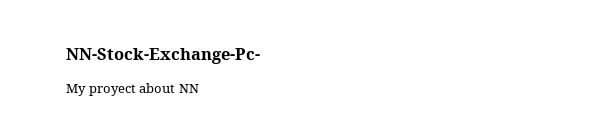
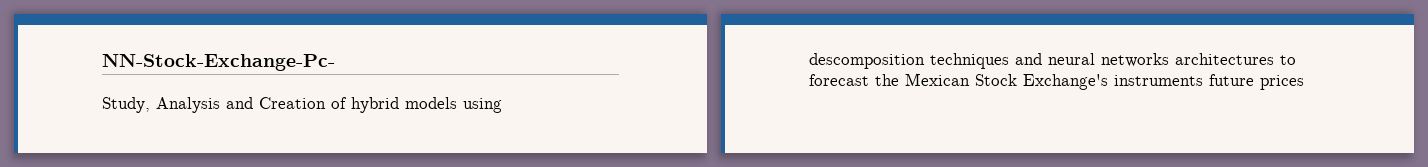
- My proyect about NN
+ Study, Analysis and Creation of hybrid models using descomposition techniques and neural networks architectures to forecast the Mexican Stock Exchange's instruments future prices

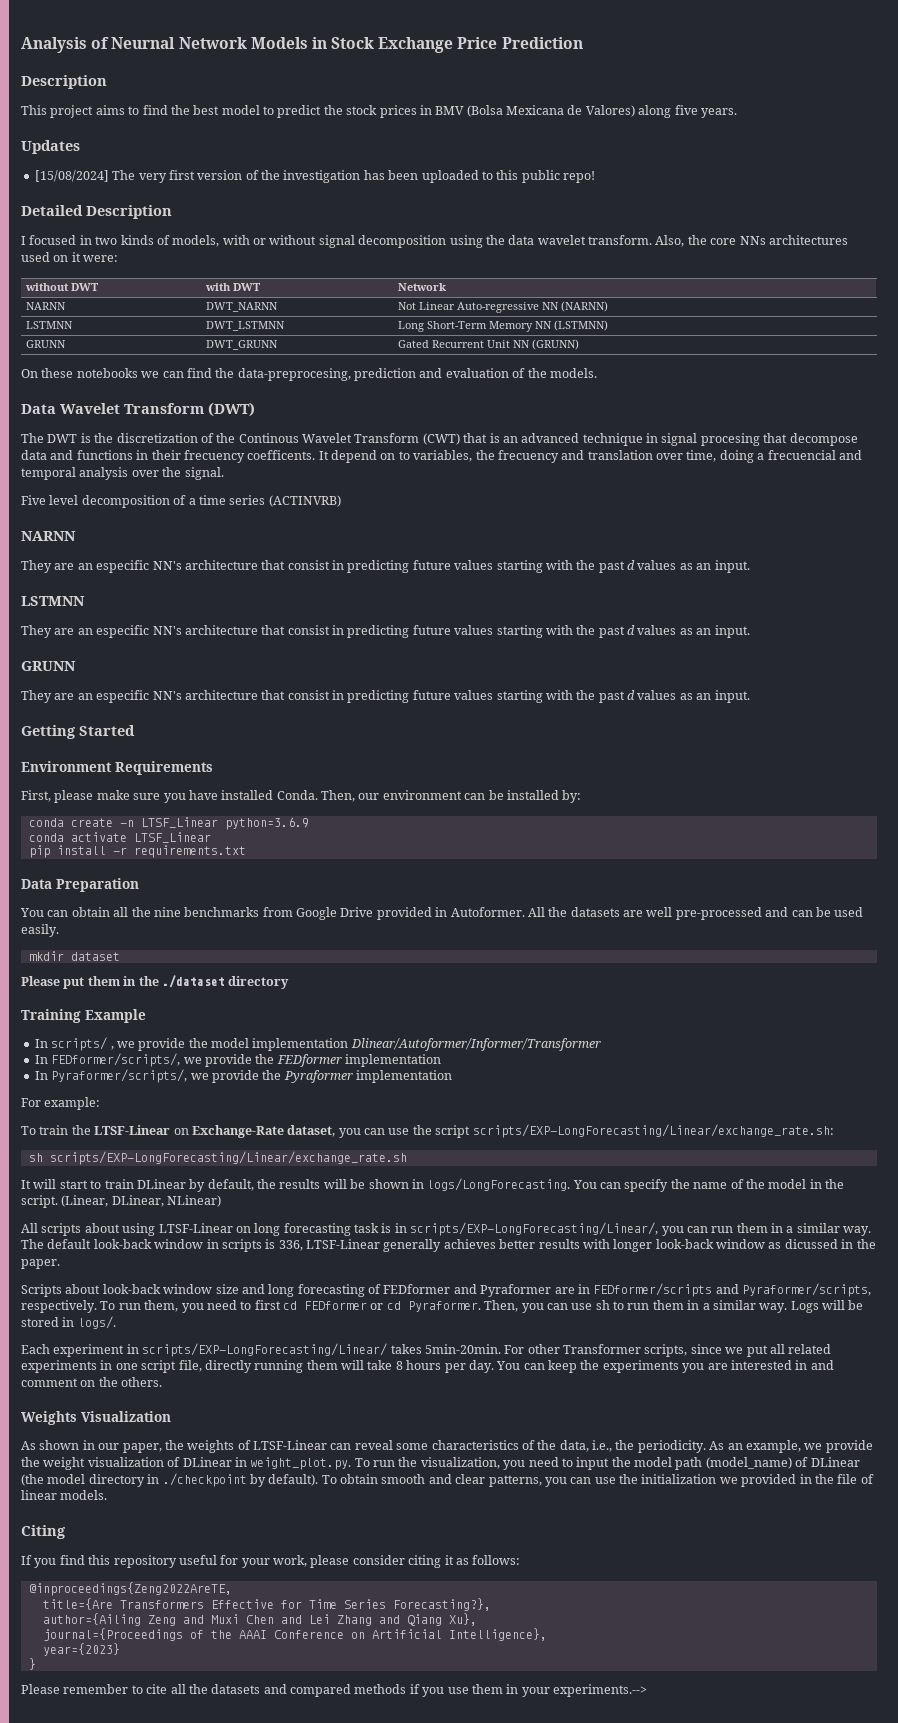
- NN-Stock-Exchange-Pc-
- Study, Analysis and Creation of hybrid models using descomposition techniques and neural networks architectures to forecast the Mexican Stock Exchange's instruments future prices
+ Analysis of Neurnal Network Models in Stock Exchange Price Prediction
+ Description
+ This project aims to find the best model to predict the stock prices in BMV (Bolsa Mexicana de Valores) along five years.
+ Updates
+ [15/08/2024] The very first version of the investigation has been uploaded to this public repo!
+ Detailed Description
+ I focused in two kinds of models, with or without signal decomposition using the data wavelet transform. Also, the core NNs architectures used on it were:
+ without DWT | with DWT | Network
+ NARNN | DWT_NARNN | Not Linear Auto-regressive NN (NARNN)
+ LSTMNN | DWT_LSTMNN | Long Short-Term Memory NN (LSTMNN)
+ GRUNN | DWT_GRUNN | Gated Recurrent Unit NN (GRUNN)
+ On these notebooks we can find the data-preprocesing, prediction and evaluation of the models.
+ Data Wavelet Transform (DWT)
+ The DWT is the discretization of the Continous Wavelet Transform (CWT) that is an advanced technique in signal procesing that decompose data and functions in their frecuency coefficents. It depend on to variables, the frecuency and translation over time, doing a frecuencial and temporal analysis over the signal.
+ Five level decomposition of a time series (ACTINVRB)
+ NARNN
+ They are an especific NN's architecture that consist in predicting future values starting with the past d values as an input.
+ LSTMNN
+ They are an especific NN's architecture that consist in predicting future values starting with the past d values as an input.
+ GRUNN
+ They are an especific NN's architecture that consist in predicting future values starting with the past d values as an input.
+ Getting Started
+ Environment Requirements
+ First, please make sure you have installed Conda. Then, our environment can be installed by:
+ conda create -n LTSF_Linear python=3.6.9
+ conda activate LTSF_Linear
+ pip install -r requirements.txt
+ Data Preparation
+ You can obtain all the nine benchmarks from Google Drive provided in Autoformer. All the datasets are well pre-processed and can be used easily.
+ mkdir dataset
+ Please put them in the ./dataset directory
+ Training Example
+ In scripts/ , we provide the model implementation Dlinear/Autoformer/Informer/Transformer
+ In FEDformer/scripts/, we provide the FEDformer implementation
+ In Pyraformer/scripts/, we provide the Pyraformer implementation
+ For example:
+ To train the LTSF-Linear on Exchange-Rate dataset, you can use the script scripts/EXP-LongForecasting/Linear/exchange_rate.sh:
+ sh scripts/EXP-LongForecasting/Linear/exchange_rate.sh
+ It will start to train DLinear by default, the results will be shown in logs/LongForecasting. You can specify the name of the model in the script. (Linear, DLinear, NLinear)
+ All scripts about using LTSF-Linear on long forecasting task is in scripts/EXP-LongForecasting/Linear/, you can run them in a similar way. The default look-back window in scripts is 336, LTSF-Linear generally achieves better results with longer look-back window as dicussed in the paper.
+ Scripts about look-back window size and long forecasting of FEDformer and Pyraformer are in FEDformer/scripts and Pyraformer/scripts, respectively. To run them, you need to first cd FEDformer or cd Pyraformer. Then, you can use sh to run them in a similar way. Logs will be stored in logs/.
+ Each experiment in scripts/EXP-LongForecasting/Linear/ takes 5min-20min. For other Transformer scripts, since we put all related experiments in one script file, directly running them will take 8 hours per day. You can keep the experiments you are interested in and comment on the others.
+ Weights Visualization
+ As shown in our paper, the weights of LTSF-Linear can reveal some characteristics of the data, i.e., the periodicity. As an example, we provide the weight visualization of DLinear in weight_plot.py. To run the visualization, you need to input the model path (model_name) of DLinear (the model directory in ./checkpoint by default). To obtain smooth and clear patterns, you can use the initialization we provided in the file of linear models.
+ Citing
+ If you find this repository useful for your work, please consider citing it as follows:
+ @inproceedings{Zeng2022AreTE,
+ title={Are Transformers Effective for Time Series Forecasting?},
+ author={Ailing Zeng and Muxi Chen and Lei Zhang and Qiang Xu},
+ journal={Proceedings of the AAAI Conference on Artificial Intelligence},
+ year={2023}
+ }
+ Please remember to cite all the datasets and compared methods if you use them in your experiments.-->

